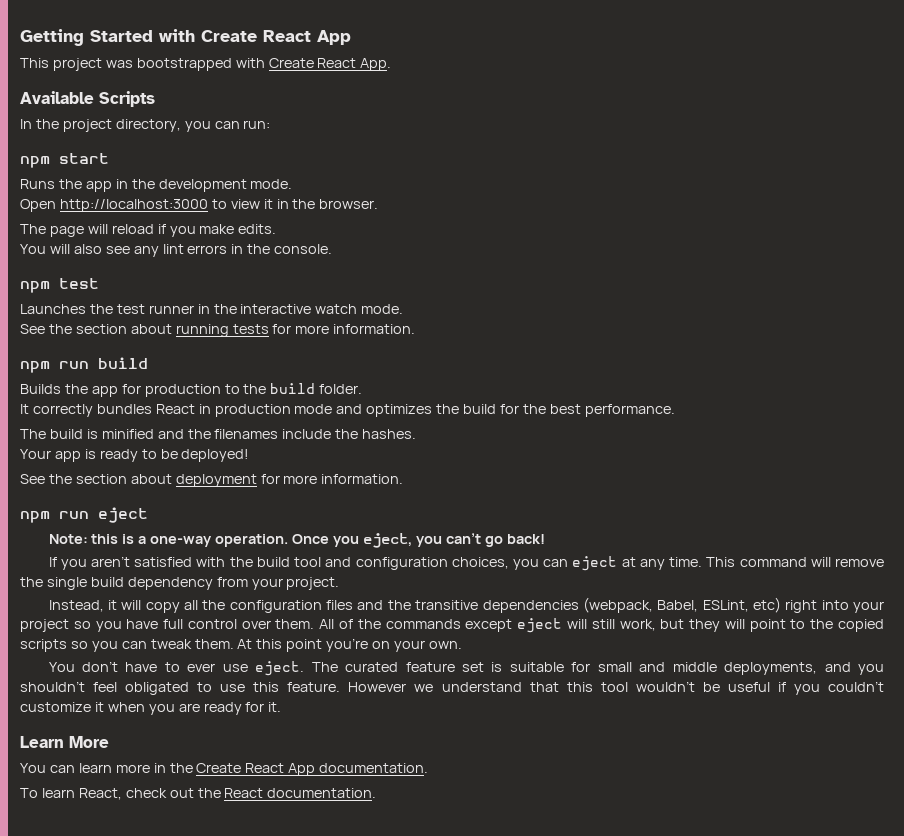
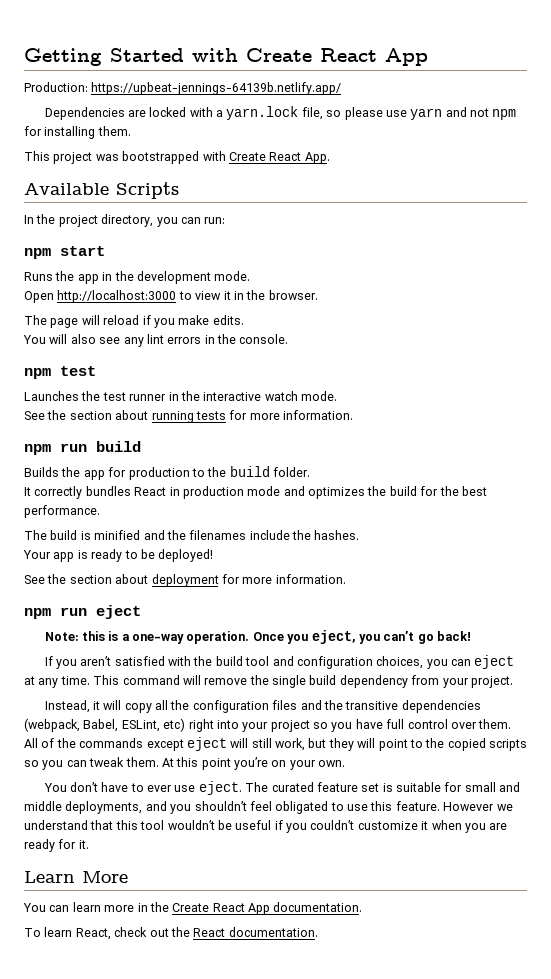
+ Production: https://upbeat-jennings-64139b.netlify.app/
+ Dependencies are locked with a yarn.lock file, so please use yarn and not npm for installing them.

